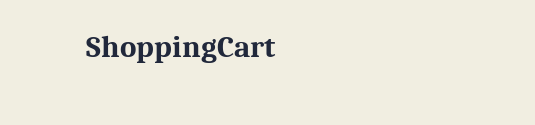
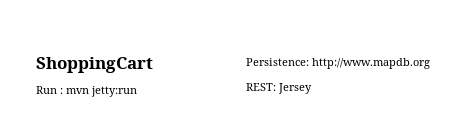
+ Run : mvn jetty:run
+ Persistence: http://www.mapdb.org
+ REST: Jersey

